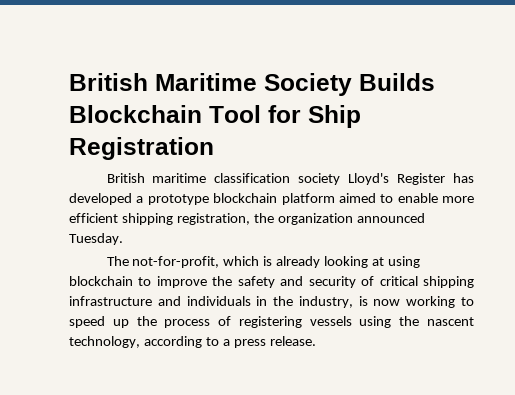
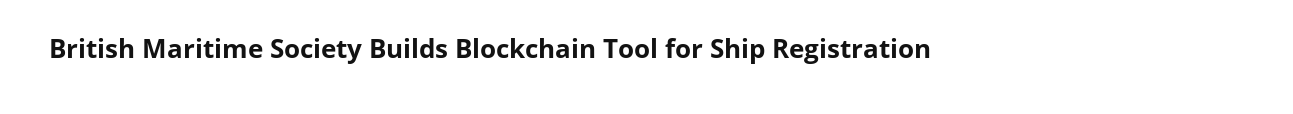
- British maritime classification society Lloyd's Register has developed a prototype blockchain platform aimed to enable more efficient shipping registration, the organization announced Tuesday.
- The not-for-profit, which is already looking at using blockchain to improve the safety and security of critical shipping infrastructure and individuals in the industry, is now working to speed up the process of registering vessels using the nascent technology, according to a press release.

